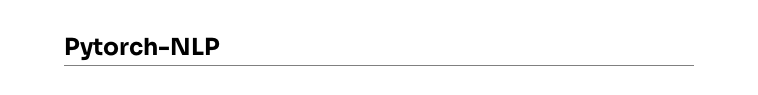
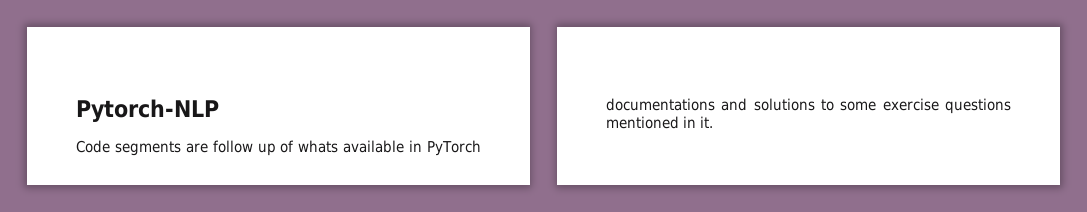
+ Code segments are follow up of whats available in PyTorch documentations and solutions to some exercise questions mentioned in it.

